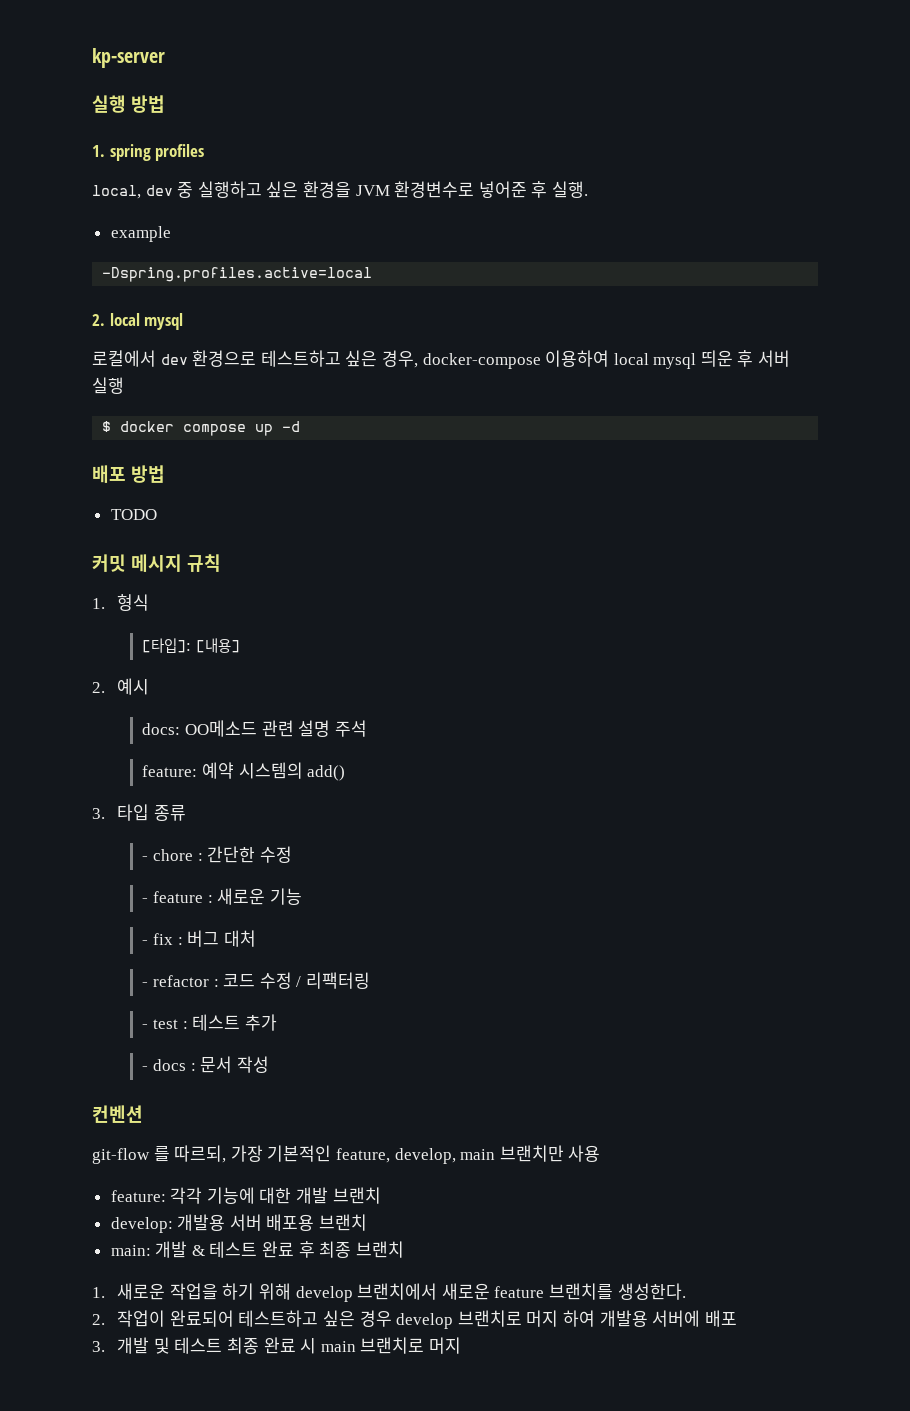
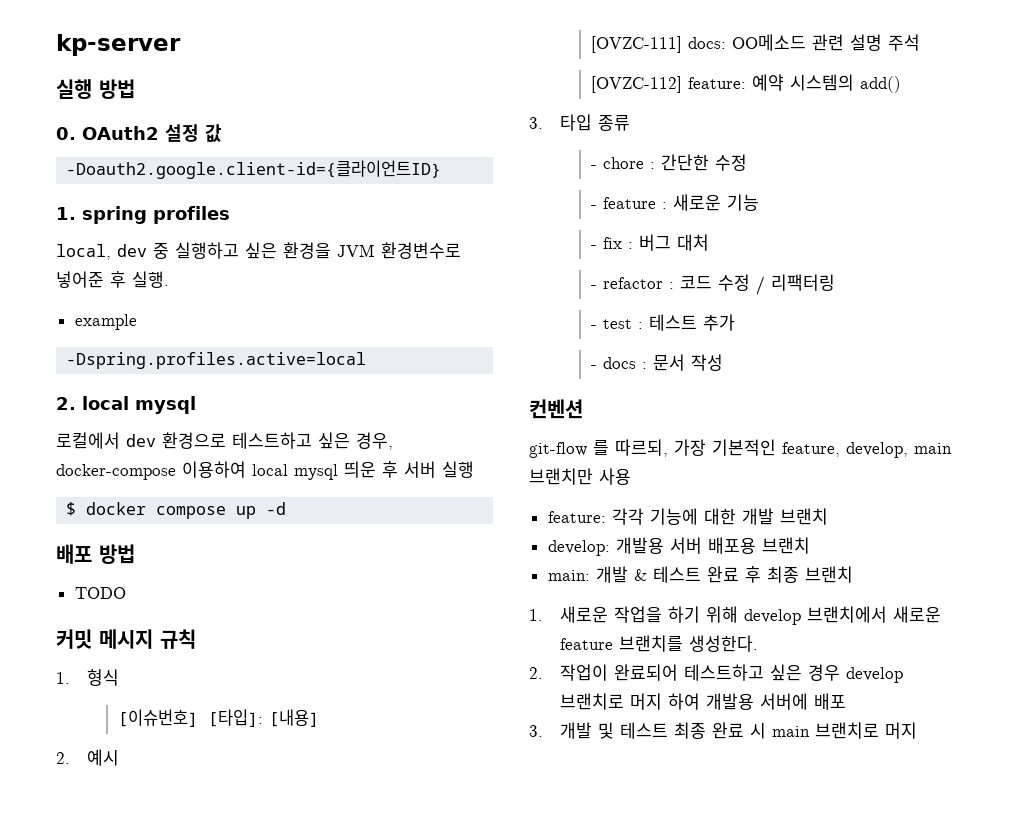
+ 0. OAuth2 설정 값
+ -Doauth2.google.client-id={클라이언트ID}
- [타입]: [내용]
+ [이슈번호] [타입]: [내용]
- docs: OO메소드 관련 설명 주석
+ [OVZC-111] docs: OO메소드 관련 설명 주석
- feature: 예약 시스템의 add()
+ [OVZC-112] feature: 예약 시스템의 add()

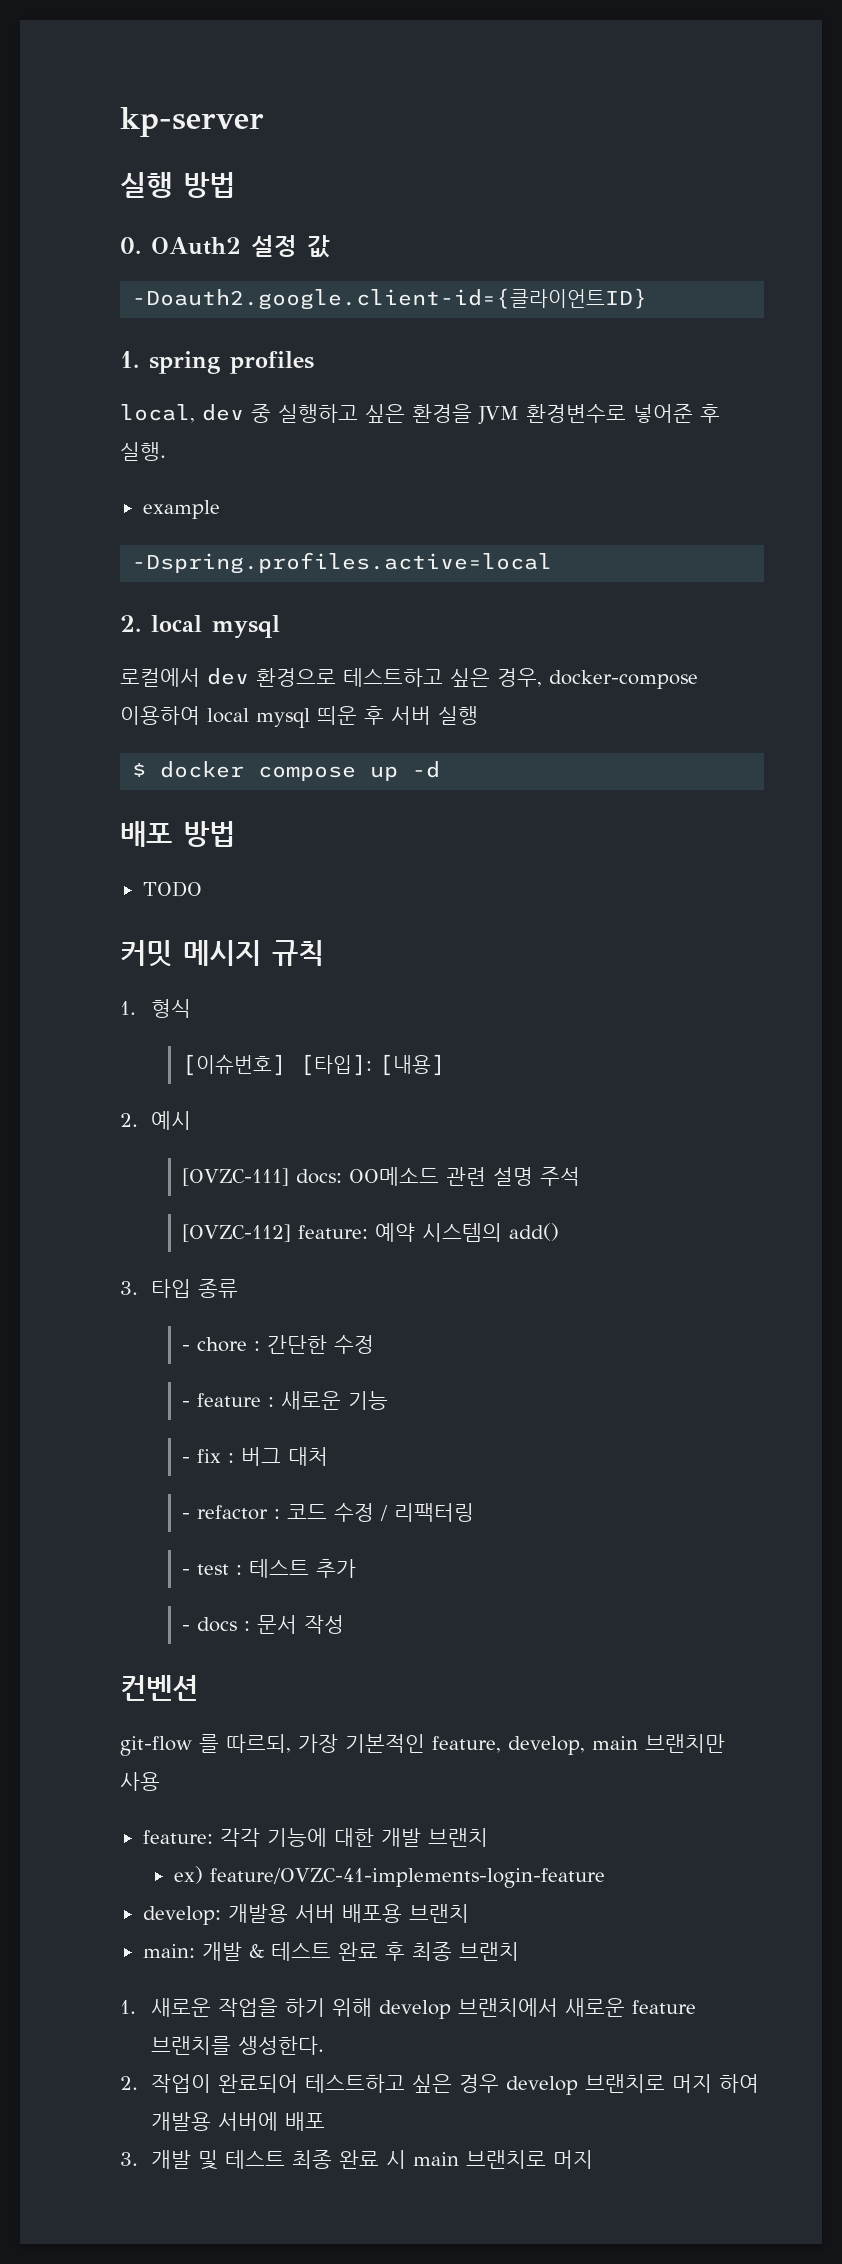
+ ex) feature/OVZC-41-implements-login-feature

